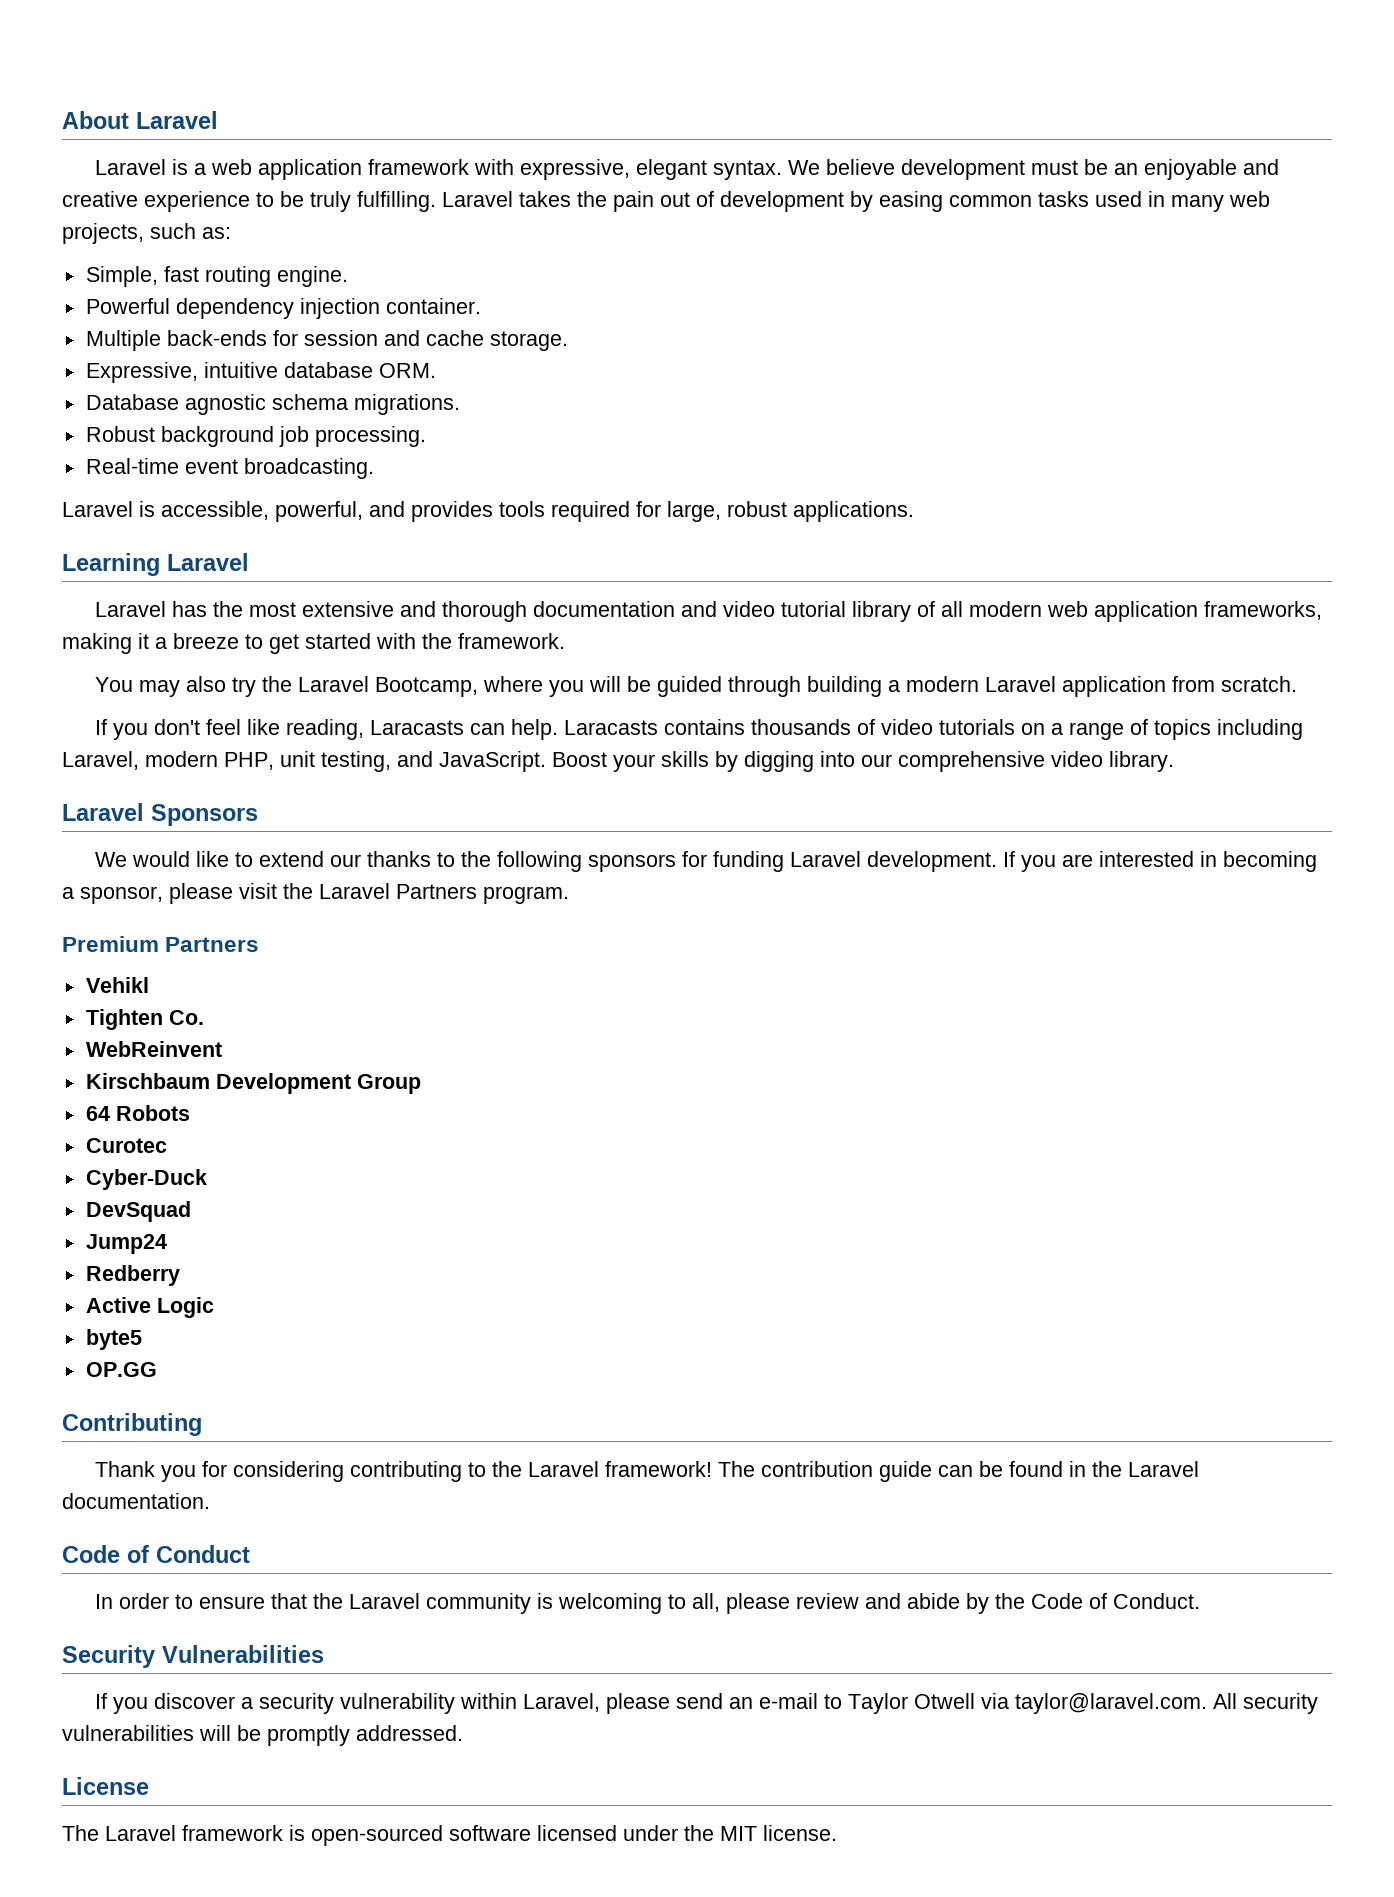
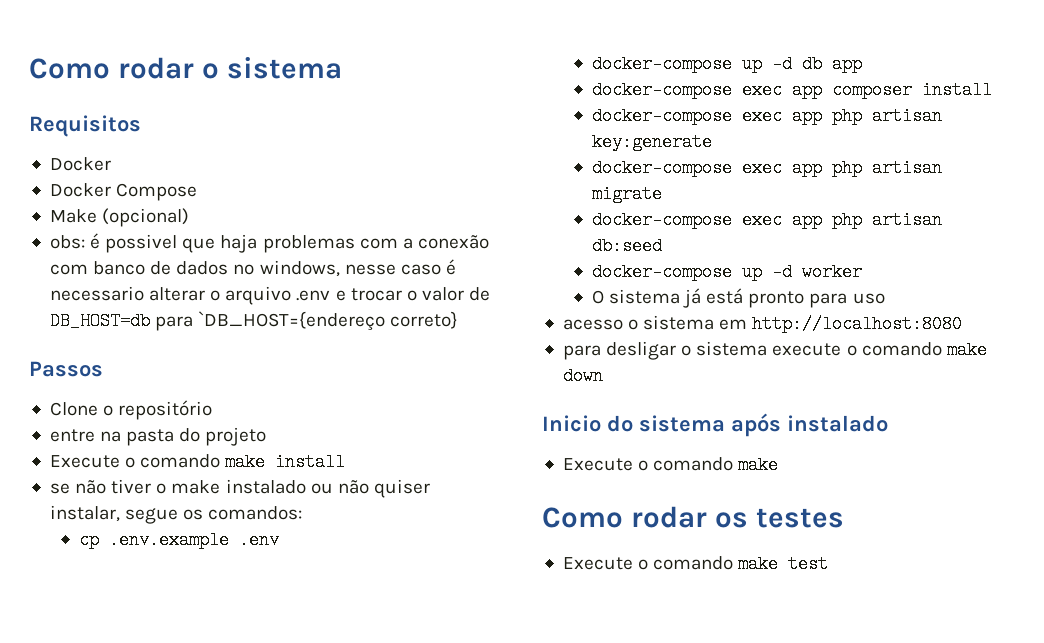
- About Laravel
- Laravel is a web application framework with expressive, elegant syntax. We believe development must be an enjoyable and creative experience to be truly fulfilling. Laravel takes the pain out of development by easing common tasks used in many web projects, such as:
- Simple, fast routing engine.
- Powerful dependency injection container.
- Multiple back-ends for session and cache storage.
- Expressive, intuitive database ORM.
- Database agnostic schema migrations.
- Robust background job processing.
- Real-time event broadcasting.
- Laravel is accessible, powerful, and provides tools required for large, robust applications.
- Learning Laravel
- Laravel has the most extensive and thorough documentation and video tutorial library of all modern web application frameworks, making it a breeze to get started with the framework.
- You may also try the Laravel Bootcamp, where you will be guided through building a modern Laravel application from scratch.
- If you don't feel like reading, Laracasts can help. Laracasts contains thousands of video tutorials on a range of topics including Laravel, modern PHP, unit testing, and JavaScript. Boost your skills by digging into our comprehensive video library.
- Laravel Sponsors
- We would like to extend our thanks to the following sponsors for funding Laravel development. If you are interested in becoming a sponsor, please visit the Laravel Partners program.
- Premium Partners
- Vehikl
- Tighten Co.
- WebReinvent
- Kirschbaum Development Group
- 64 Robots
- Curotec
- Cyber-Duck
- DevSquad
- Jump24
- Redberry
- Active Logic
- byte5
- OP.GG
- Contributing
- Thank you for considering contributing to the Laravel framework! The contribution guide can be found in the Laravel documentation.
- Code of Conduct
- In order to ensure that the Laravel community is welcoming to all, please review and abide by the Code of Conduct.
- Security Vulnerabilities
- If you discover a security vulnerability within Laravel, please send an e-mail to Taylor Otwell via taylor@laravel.com. All security vulnerabilities will be promptly addressed.
- License
- The Laravel framework is open-sourced software licensed under the MIT license.
+ Como rodar o sistema
+ Requisitos
+ Docker
+ Docker Compose
+ Make (opcional)
+ obs: é possivel que haja problemas com a conexão com banco de dados no windows, nesse caso é necessario alterar o arquivo .env e trocar o valor de DB_HOST=db para `DB_HOST={endereço correto}
+ Passos
+ Clone o repositório
+ entre na pasta do projeto
+ Execute o comando make install
+ se não tiver o make instalado ou não quiser instalar, segue os comandos:
+ cp .env.example .env
+ docker-compose up -d db app
+ docker-compose exec app composer install
+ docker-compose exec app php artisan key:generate
+ docker-compose exec app php artisan migrate
+ docker-compose exec app php artisan db:seed
+ docker-compose up -d worker
+ O sistema já está pronto para uso
+ acesso o sistema em http://localhost:8080
+ para desligar o sistema execute o comando make down
+ Inicio do sistema após instalado
+ Execute o comando make
+ Como rodar os testes
+ Execute o comando make test

